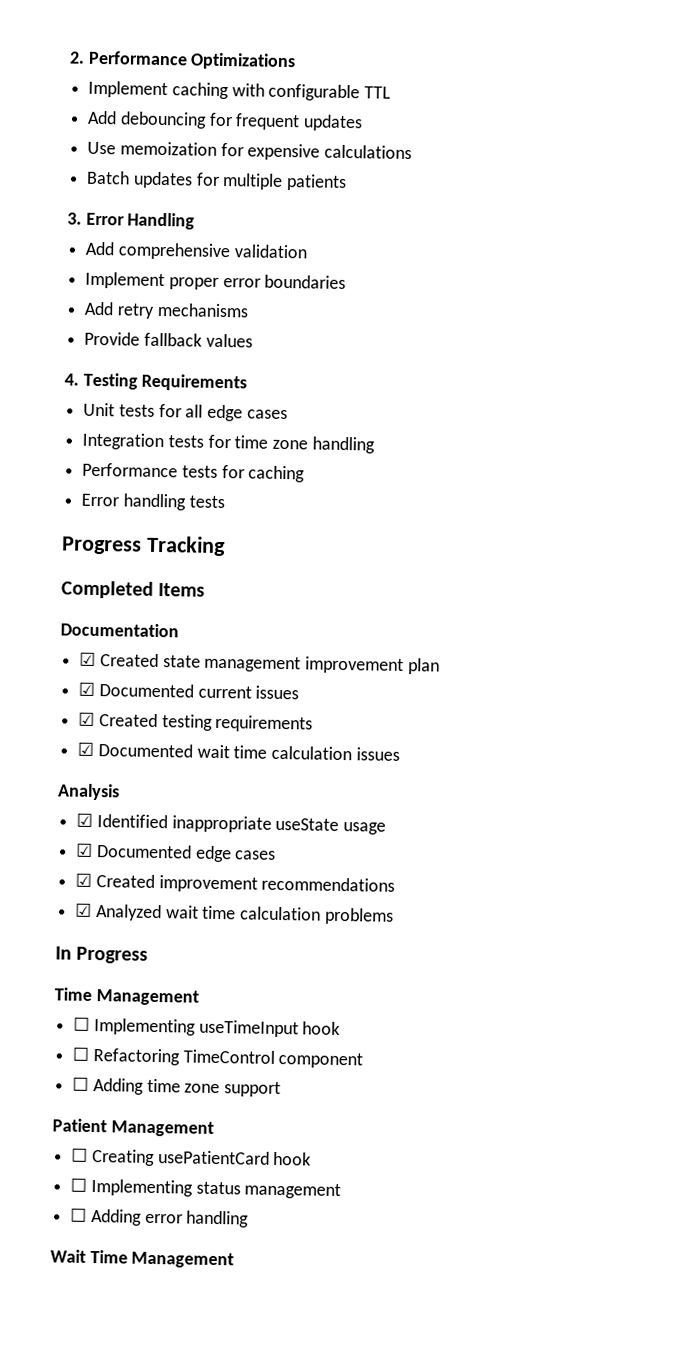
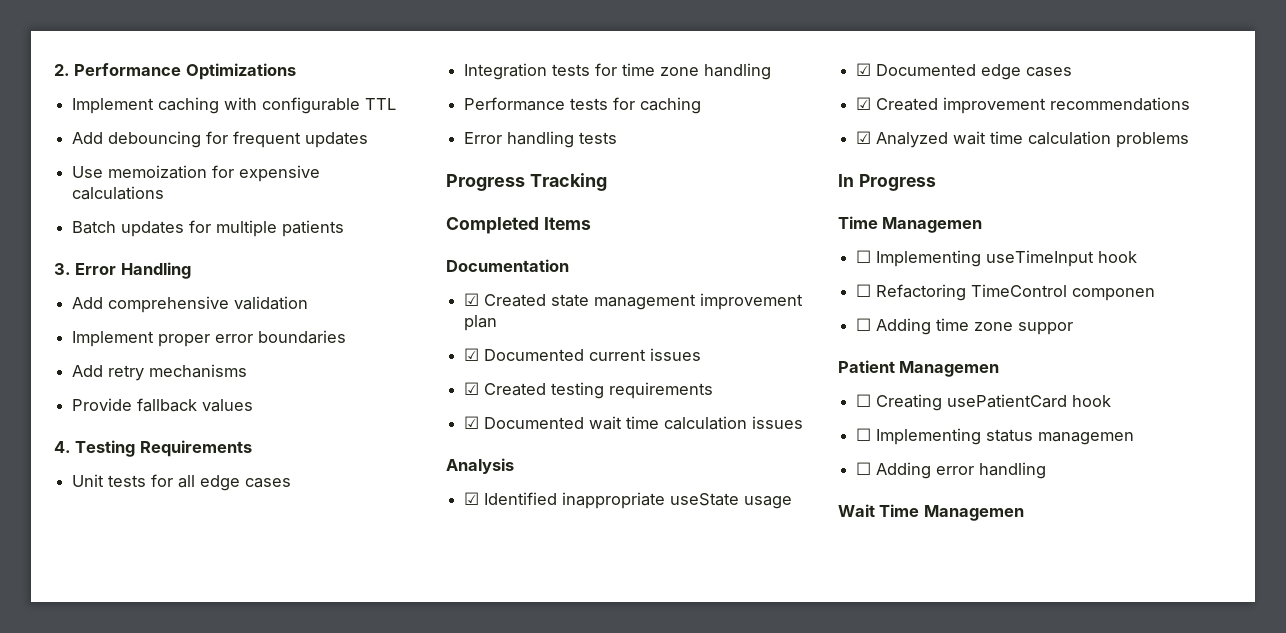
  In Progress
- Time Management
+ Time Managemen
- ☐ Refactoring TimeControl component
+ ☐ Refactoring TimeControl componen
- ☐ Adding time zone support
+ ☐ Adding time zone suppor
- Patient Management
+ Patient Managemen
- ☐ Implementing status management
+ ☐ Implementing status managemen
- Wait Time Management
+ Wait Time Managemen

